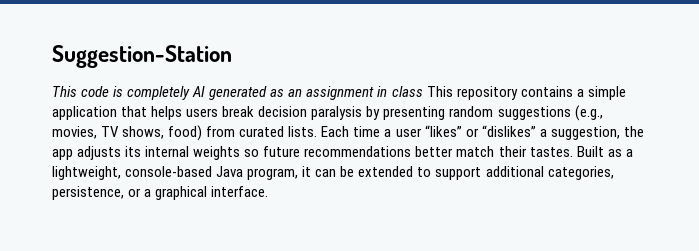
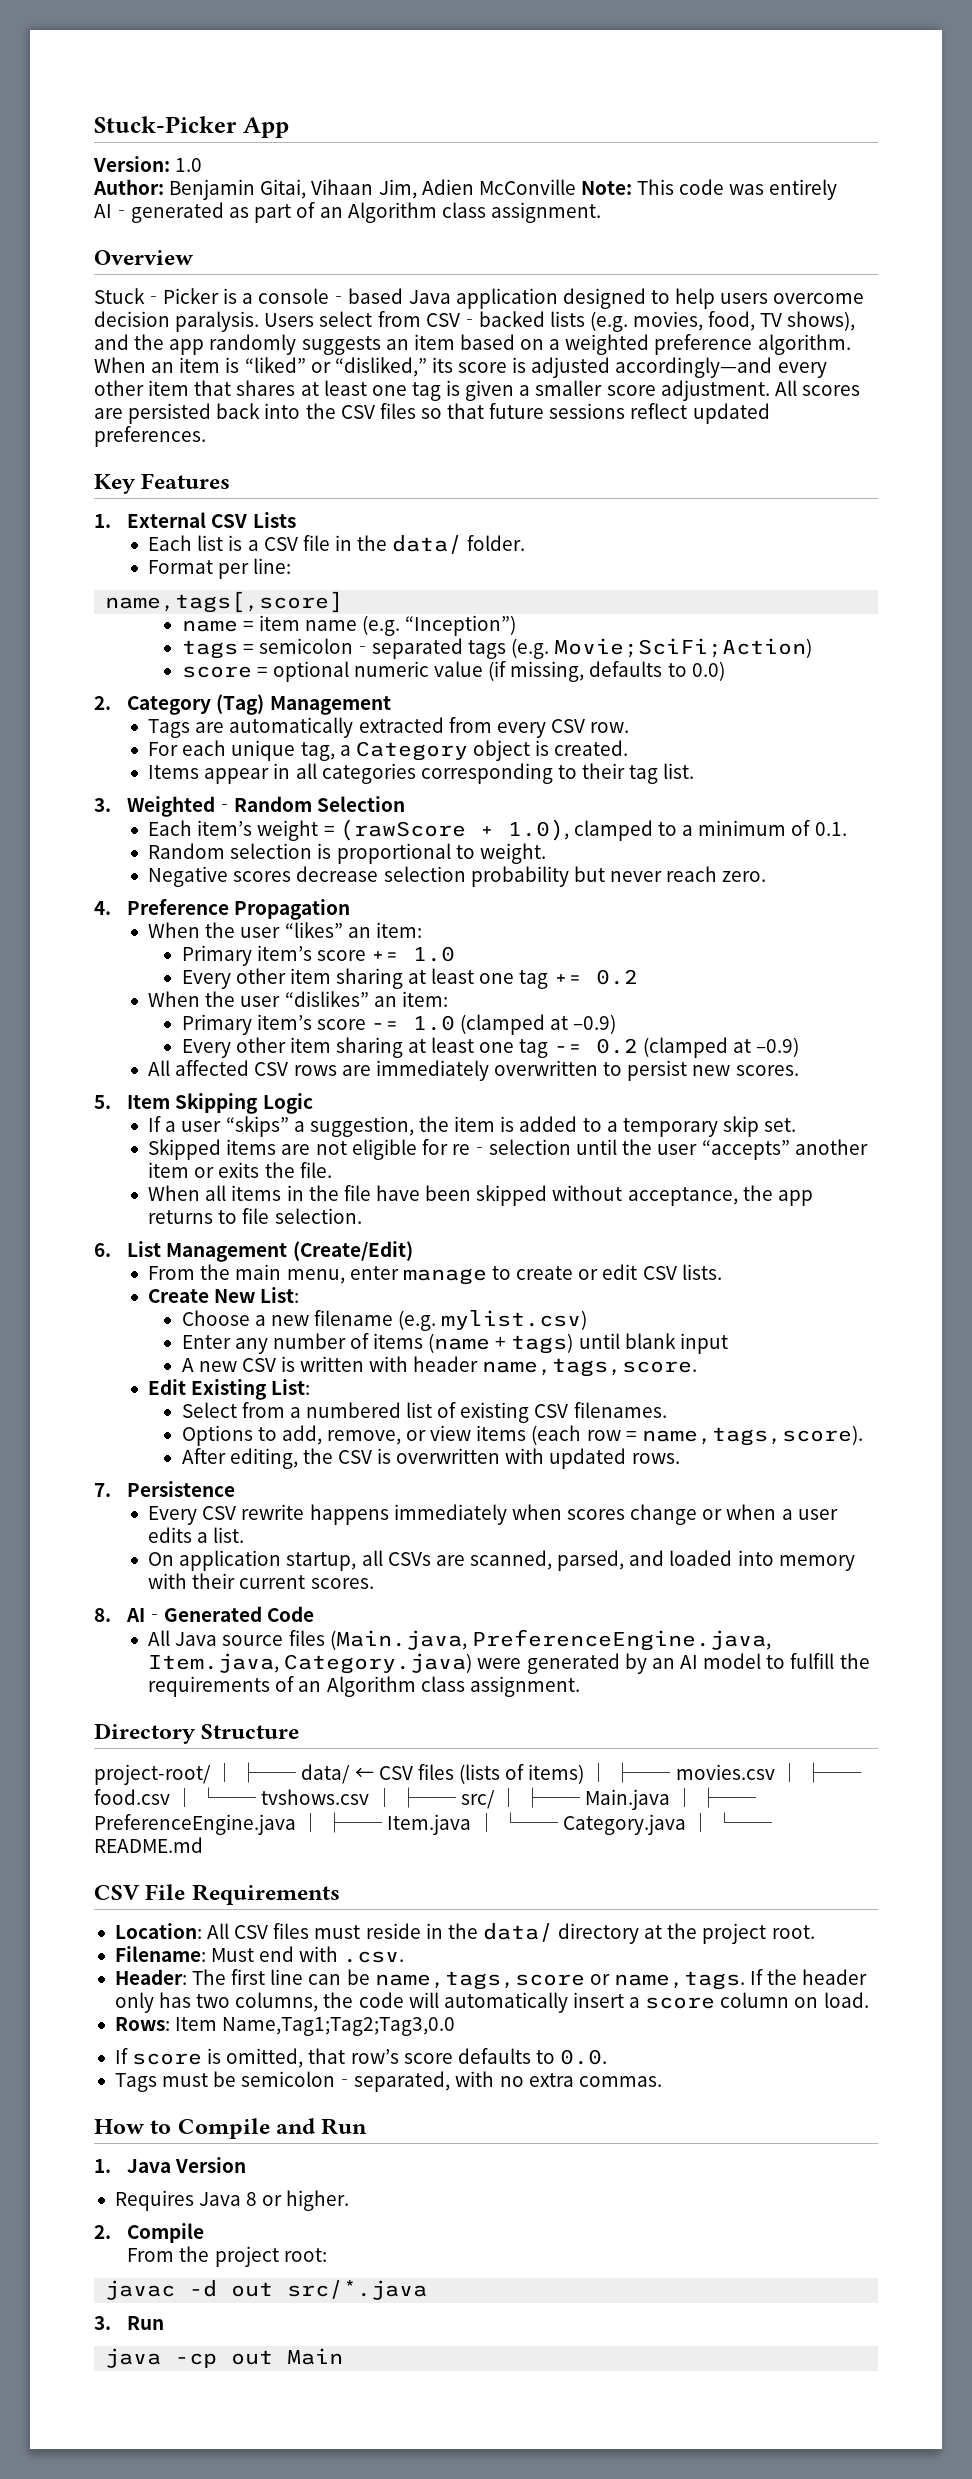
- Suggestion-Station
- This code is completely AI generated as an assignment in class This repository contains a simple application that helps users break decision paralysis by presenting random suggestions (e.g., movies, TV shows, food) from curated lists. Each time a user “likes” or “dislikes” a suggestion, the app adjusts its internal weights so future recommendations better match their tastes. Built as a lightweight, console-based Java program, it can be extended to support additional categories, persistence, or a graphical interface.
+ Stuck‐Picker App
+ Version: 1.0
+ Author: Benjamin Gitai, Vihaan Jim, Adien McConville Note: This code was entirely AI‐generated as part of an Algorithm class assignment.
+ Overview
+ Stuck‐Picker is a console‐based Java application designed to help users overcome decision paralysis. Users select from CSV‐backed lists (e.g. movies, food, TV shows), and the app randomly suggests an item based on a weighted preference algorithm. When an item is “liked” or “disliked,” its score is adjusted accordingly—and every other item that shares at least one tag is given a smaller score adjustment. All scores are persisted back into the CSV files so that future sessions reflect updated preferences.
+ Key Features
+ 1. External CSV Lists
+ Each list is a CSV file in the data/ folder.
+ Format per line:
+ name,tags[,score]
+ name = item name (e.g. “Inception”)
+ tags = semicolon‐separated tags (e.g. Movie;SciFi;Action)
+ score = optional numeric value (if missing, defaults to 0.0)
+ 2. Category (Tag) Management
+ Tags are automatically extracted from every CSV row.
+ For each unique tag, a Category object is created.
+ Items appear in all categories corresponding to their tag list.
+ 3. Weighted‐Random Selection
+ Each item’s weight = (rawScore + 1.0), clamped to a minimum of 0.1.
+ Random selection is proportional to weight.
+ Negative scores decrease selection probability but never reach zero.
+ 4. Preference Propagation
+ When the user “likes” an item:
+ Primary item’s score += 1.0
+ Every other item sharing at least one tag += 0.2
+ When the user “dislikes” an item:
+ Primary item’s score -= 1.0 (clamped at –0.9)
+ Every other item sharing at least one tag -= 0.2 (clamped at –0.9)
+ All affected CSV rows are immediately overwritten to persist new scores.
+ 5. Item Skipping Logic
+ If a user “skips” a suggestion, the item is added to a temporary skip set.
+ Skipped items are not eligible for re‐selection until the user “accepts” another item or exits the file.
+ When all items in the file have been skipped without acceptance, the app returns to file selection.
+ 6. List Management (Create/Edit)
+ From the main menu, enter manage to create or edit CSV lists.
+ Create New List:
+ Choose a new filename (e.g. mylist.csv)
+ Enter any number of items (name + tags) until blank input
+ A new CSV is written with header name,tags,score.
+ Edit Existing List:
+ Select from a numbered list of existing CSV filenames.
+ Options to add, remove, or view items (each row = name,tags,score).
+ After editing, the CSV is overwritten with updated rows.
+ 7. Persistence
+ Every CSV rewrite happens immediately when scores change or when a user edits a list.
+ On application startup, all CSVs are scanned, parsed, and loaded into memory with their current scores.
+ 8. AI‐Generated Code
+ All Java source files (Main.java, PreferenceEngine.java, Item.java, Category.java) were generated by an AI model to fulfill the requirements of an Algorithm class assignment.
+ Directory Structure
+ project-root/ │ ├── data/ ← CSV files (lists of items) │ ├── movies.csv │ ├── food.csv │ └── tvshows.csv │ ├── src/ │ ├── Main.java │ ├── PreferenceEngine.java │ ├── Item.java │ └── Category.java │ └── README.md
+ CSV File Requirements
+ Location: All CSV files must reside in the data/ directory at the project root.
+ Filename: Must end with .csv.
+ Header: The first line can be name,tags,score or name,tags. If the header only has two columns, the code will automatically insert a score column on load.
+ Rows: Item Name,Tag1;Tag2;Tag3,0.0
+ If score is omitted, that row’s score defaults to 0.0.
+ Tags must be semicolon‐separated, with no extra commas.
+ How to Compile and Run
+ 1. Java Version
+ Requires Java 8 or higher.
+ 2. Compile
+ From the project root:
+ javac -d out src/*.java
+ 3. Run
+ java -cp out Main

